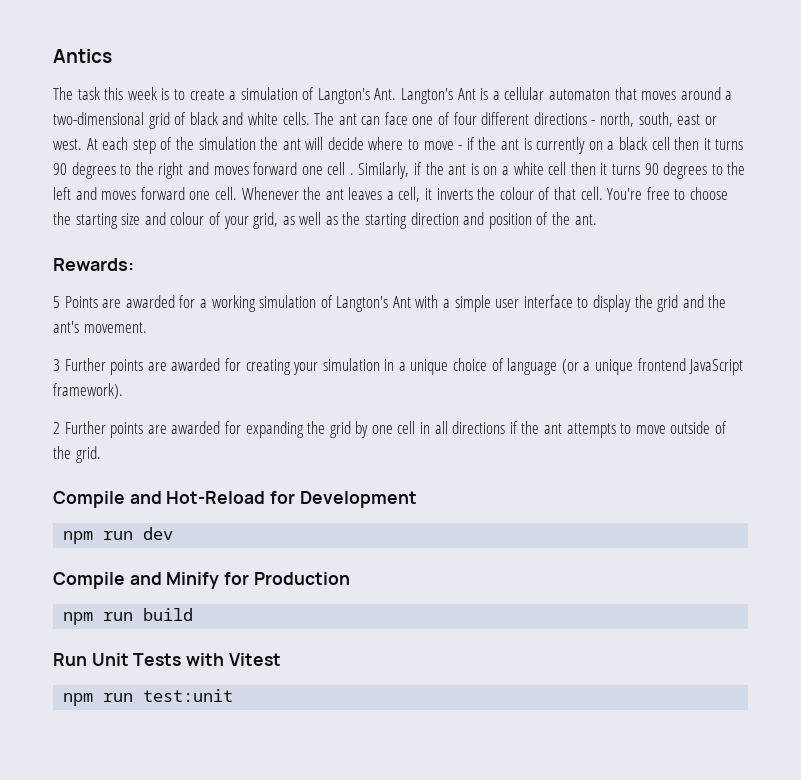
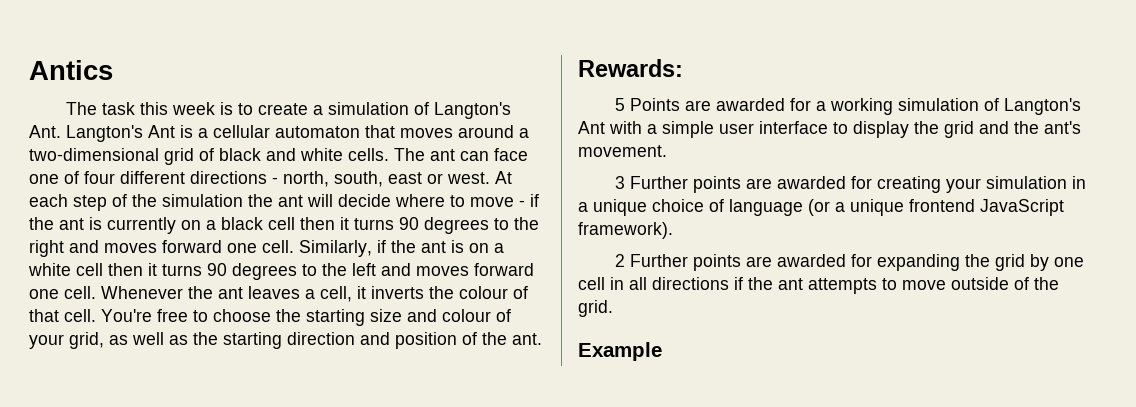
- At each step of the simulation the ant will decide where to move - if the ant is currently on a black cell then it turns 90 degrees to the right and moves forward one cell .
+ At each step of the simulation the ant will decide where to move - if the ant is currently on a black cell then it turns 90 degrees to the right and moves forward one cell.
- Compile and Hot-Reload for Development
- npm run dev
- Compile and Minify for Production
- npm run build
- Run Unit Tests with Vitest
- npm run test:unit
+ Example

